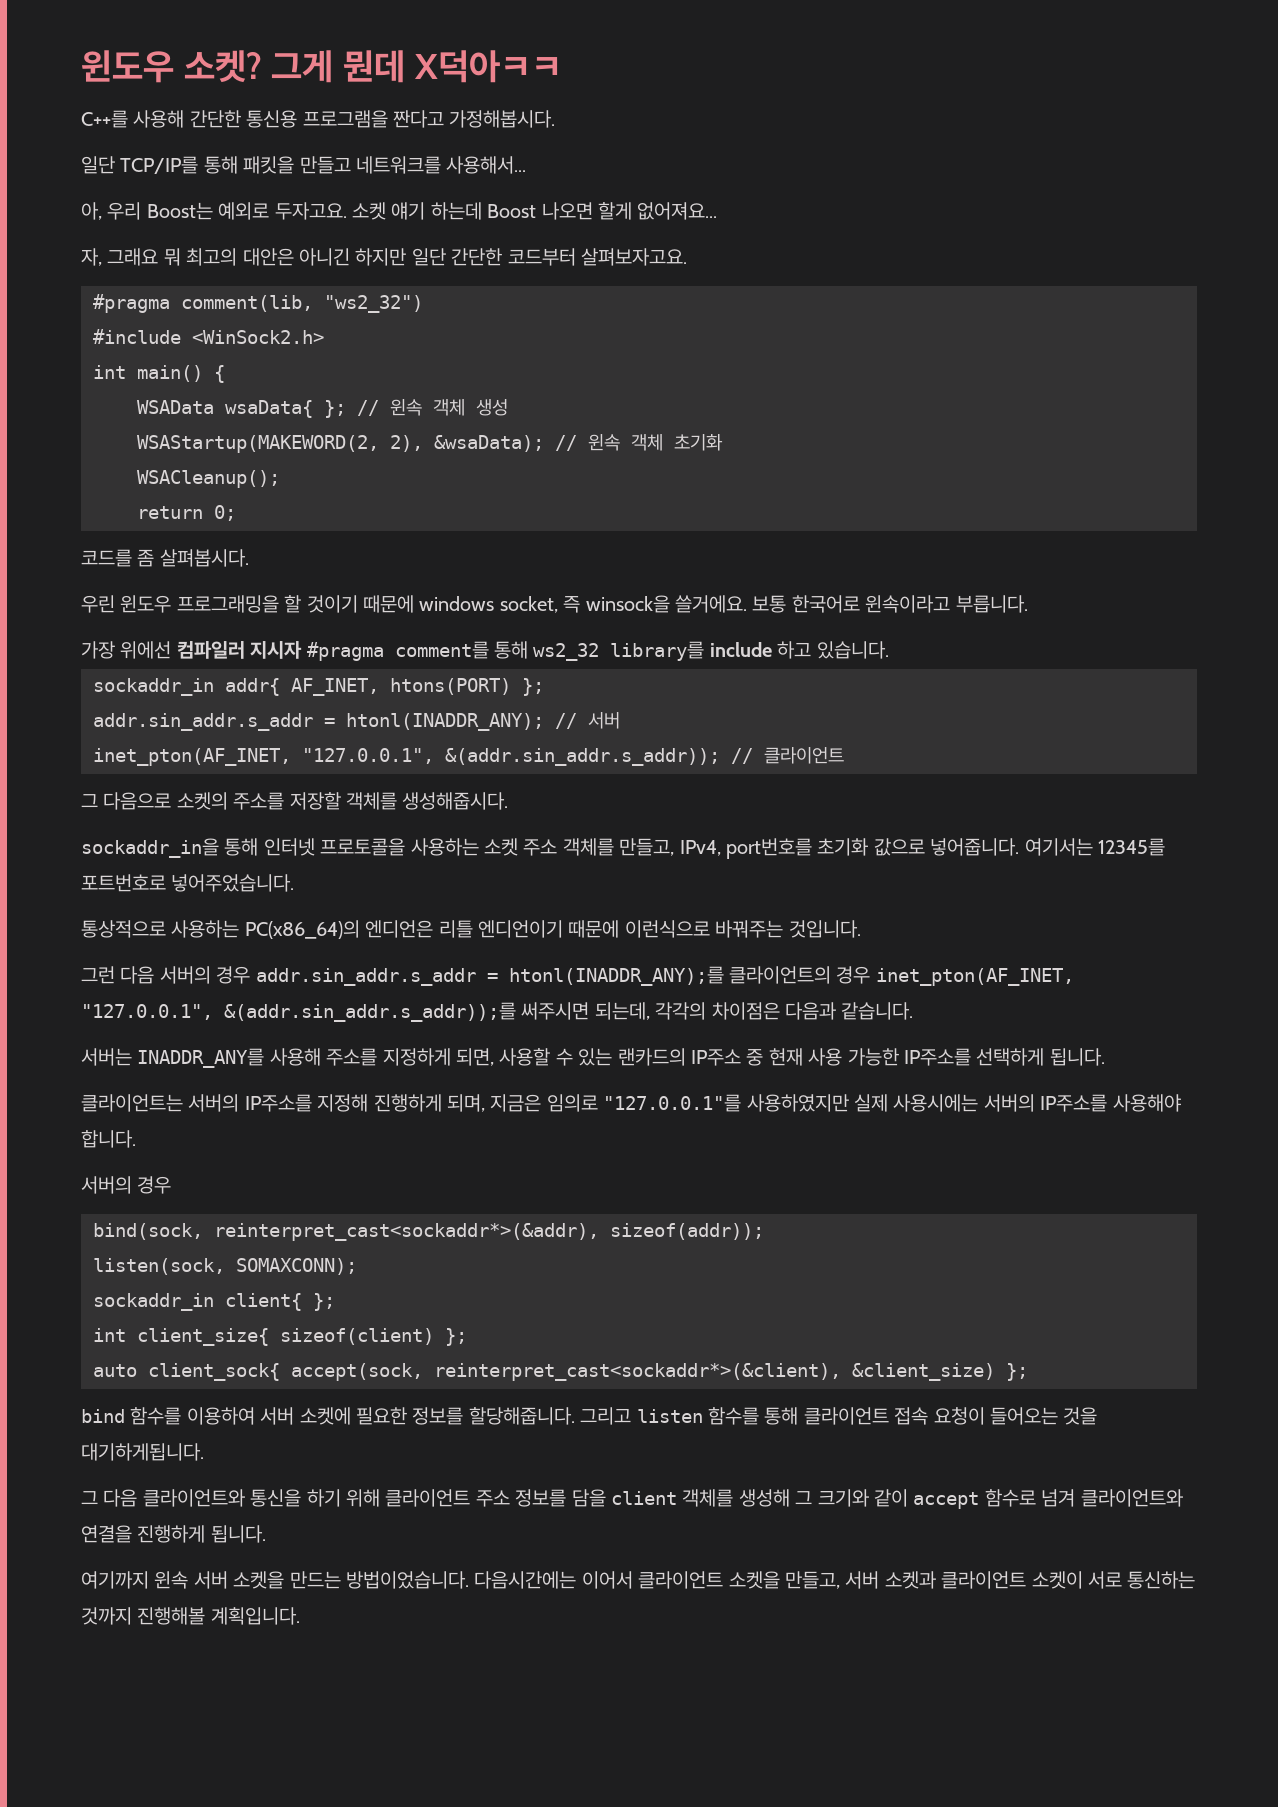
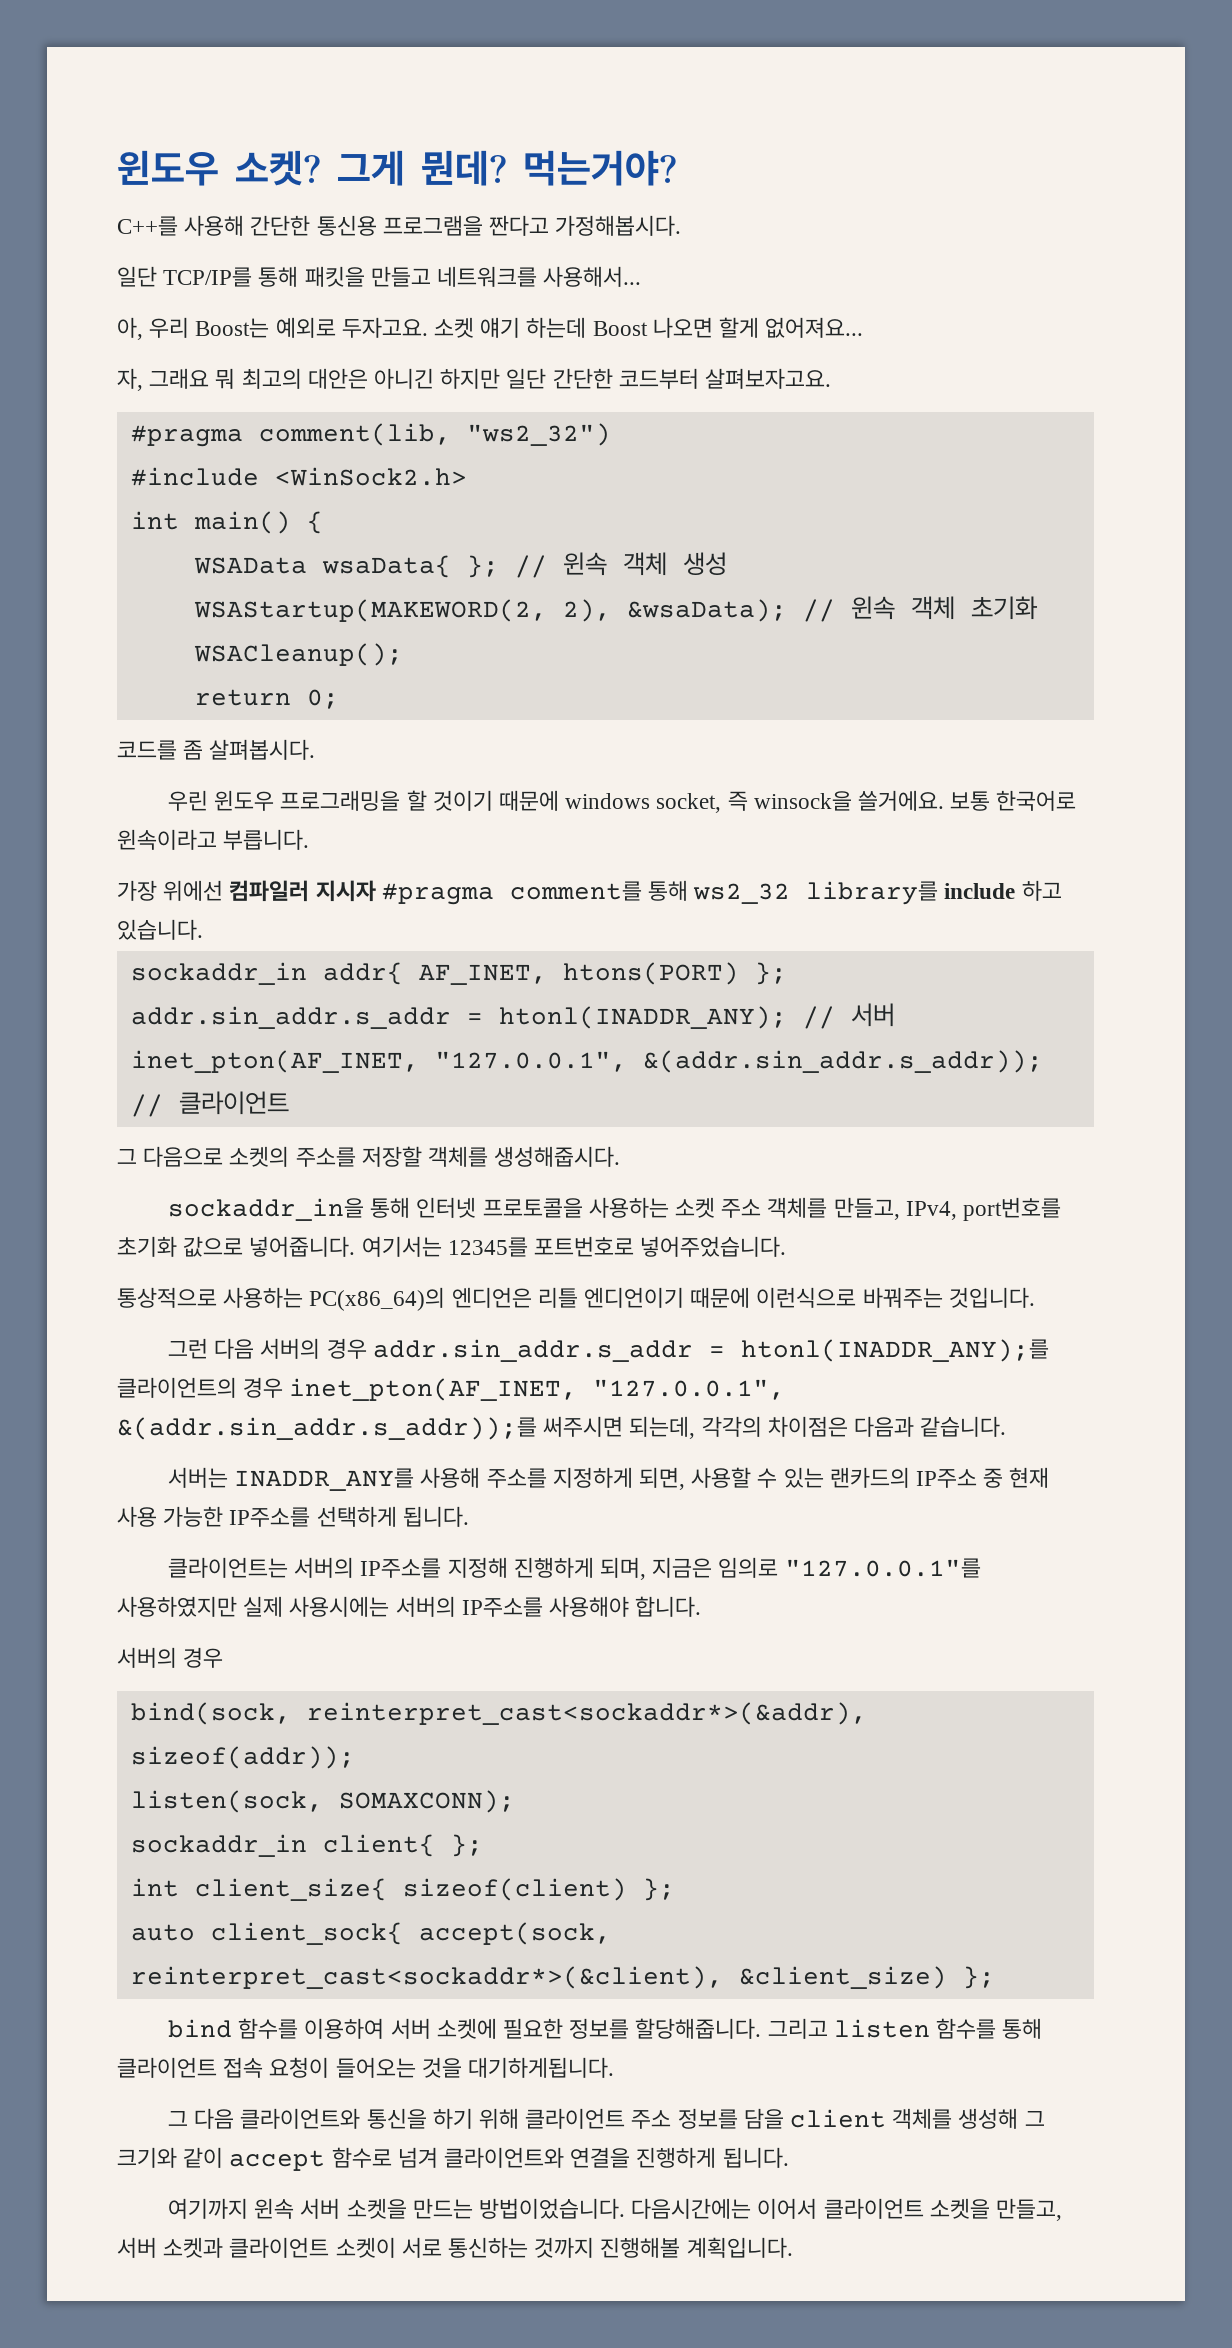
- 그게 뭔데 X덕아ㅋㅋ
+ 그게 뭔데? 먹는거야?

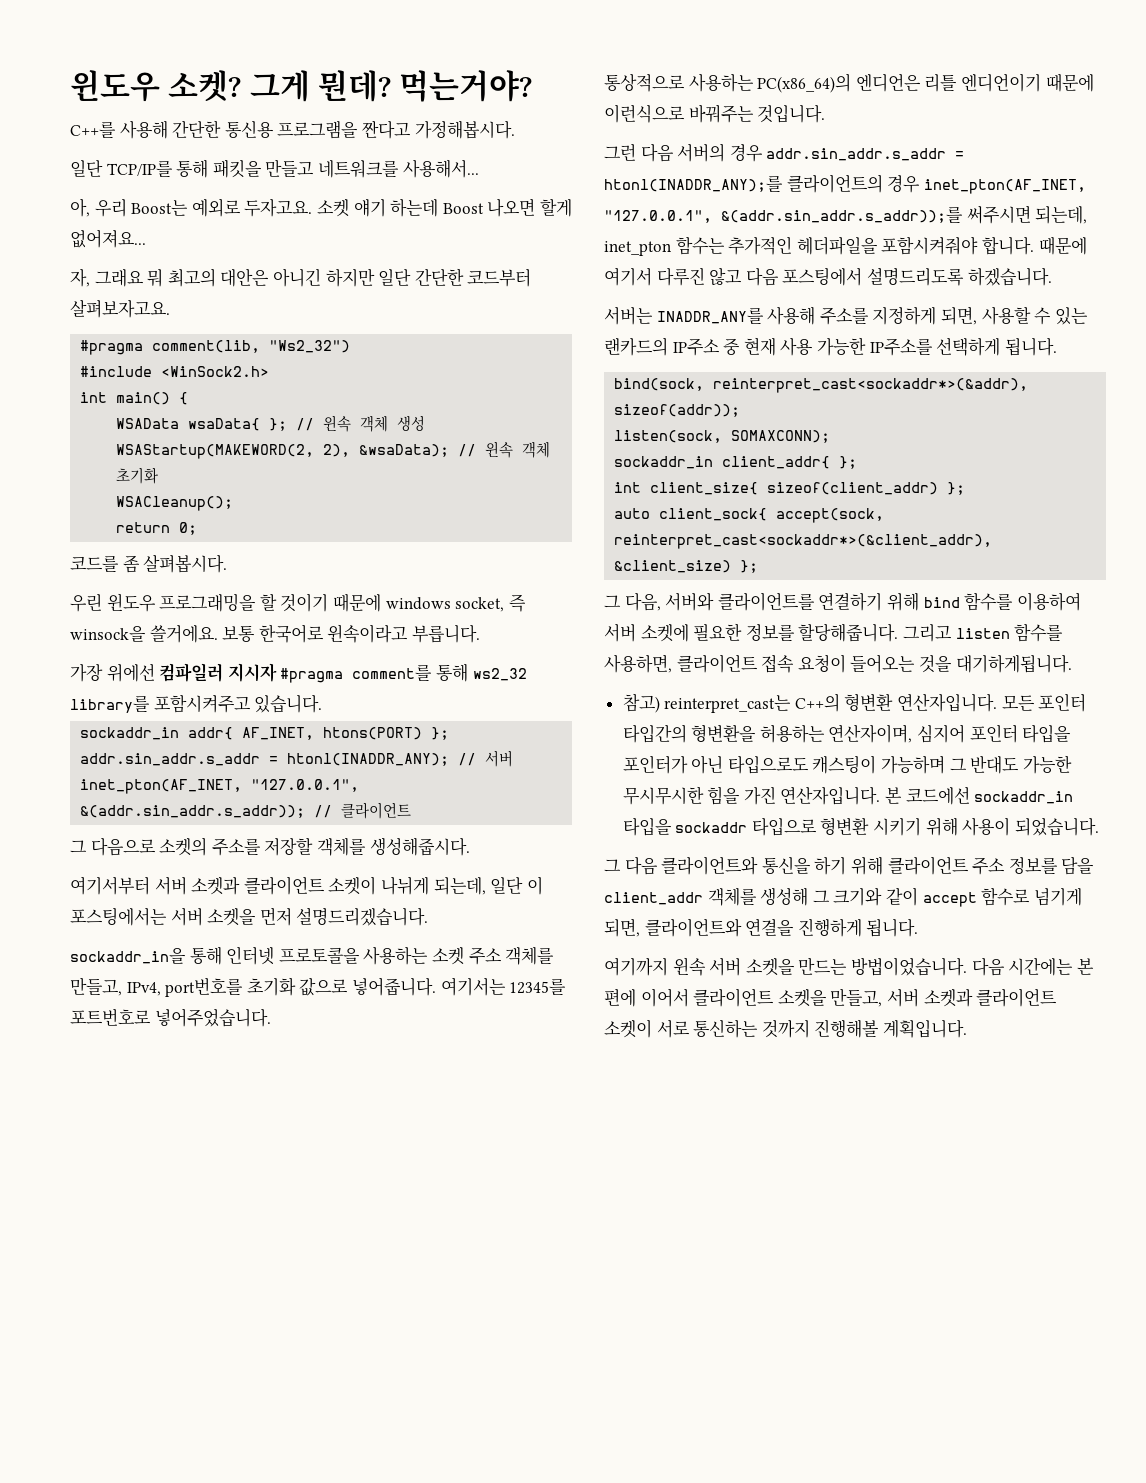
- #pragma comment(lib, "ws2_32")
+ #pragma comment(lib, "Ws2_32")
- 가장 위에선 컴파일러 지시자 #pragma comment를 통해 ws2_32 library를 include 하고 있습니다.
+ 가장 위에선 컴파일러 지시자 #pragma comment를 통해 ws2_32 library를 포함시켜주고 있습니다.
+ 여기서부터 서버 소켓과 클라이언트 소켓이 나뉘게 되는데, 일단 이 포스팅에서는 서버 소켓을 먼저 설명드리겠습니다.
- 그런 다음 서버의 경우 addr.sin_addr.s_addr = htonl(INADDR_ANY);를 클라이언트의 경우 inet_pton(AF_INET, "127.0.0.1", &(addr.sin_addr.s_addr));를 써주시면 되는데, 각각의 차이점은 다음과 같습니다.
+ 그런 다음 서버의 경우 addr.sin_addr.s_addr = htonl(INADDR_ANY);를 클라이언트의 경우 inet_pton(AF_INET, "127.0.0.1", &(addr.sin_addr.s_addr));를 써주시면 되는데, inet_pton 함수는 추가적인 헤더파일을 포함시켜줘야 합니다. 때문에 여기서 다루진 않고 다음 포스팅에서 설명드리도록 하겠습니다.
- 클라이언트는 서버의 IP주소를 지정해 진행하게 되며, 지금은 임의로 "127.0.0.1"를 사용하였지만 실제 사용시에는 서버의 IP주소를 사용해야 합니다.
- 서버의 경우
- sockaddr_in client{ };
+ sockaddr_in client_addr{ };
- int client_size{ sizeof(client) };
+ int client_size{ sizeof(client_addr) };
- auto client_sock{ accept(sock, reinterpret_cast<sockaddr*>(&client), &client_size) };
+ auto client_sock{ accept(sock, reinterpret_cast<sockaddr*>(&client_addr), &client_size) };
- bind 함수를 이용하여 서버 소켓에 필요한 정보를 할당해줍니다.
+ 그 다음, 서버와 클라이언트를 연결하기 위해 bind 함수를 이용하여 서버 소켓에 필요한 정보를 할당해줍니다.
- 그리고 listen 함수를 통해 클라이언트 접속 요청이 들어오는 것을 대기하게됩니다.
+ 그리고 listen 함수를 사용하면, 클라이언트 접속 요청이 들어오는 것을 대기하게됩니다.
+ 참고) reinterpret_cast는 C++의 형변환 연산자입니다. 모든 포인터 타입간의 형변환을 허용하는 연산자이며, 심지어 포인터 타입을 포인터가 아닌 타입으로도 캐스팅이 가능하며 그 반대도 가능한 무시무시한 힘을 가진 연산자입니다. 본 코드에선 sockaddr_in 타입을 sockaddr 타입으로 형변환 시키기 위해 사용이 되었습니다.
- 그 다음 클라이언트와 통신을 하기 위해 클라이언트 주소 정보를 담을 client 객체를 생성해 그 크기와 같이 accept 함수로 넘겨 클라이언트와 연결을 진행하게 됩니다.
+ 그 다음 클라이언트와 통신을 하기 위해 클라이언트 주소 정보를 담을 client_addr 객체를 생성해 그 크기와 같이 accept 함수로 넘기게 되면, 클라이언트와 연결을 진행하게 됩니다.
- 다음시간에는 이어서 클라이언트 소켓을 만들고, 서버 소켓과 클라이언트 소켓이 서로 통신하는 것까지 진행해볼 계획입니다.
+ 다음 시간에는 본 편에 이어서 클라이언트 소켓을 만들고, 서버 소켓과 클라이언트 소켓이 서로 통신하는 것까지 진행해볼 계획입니다.

